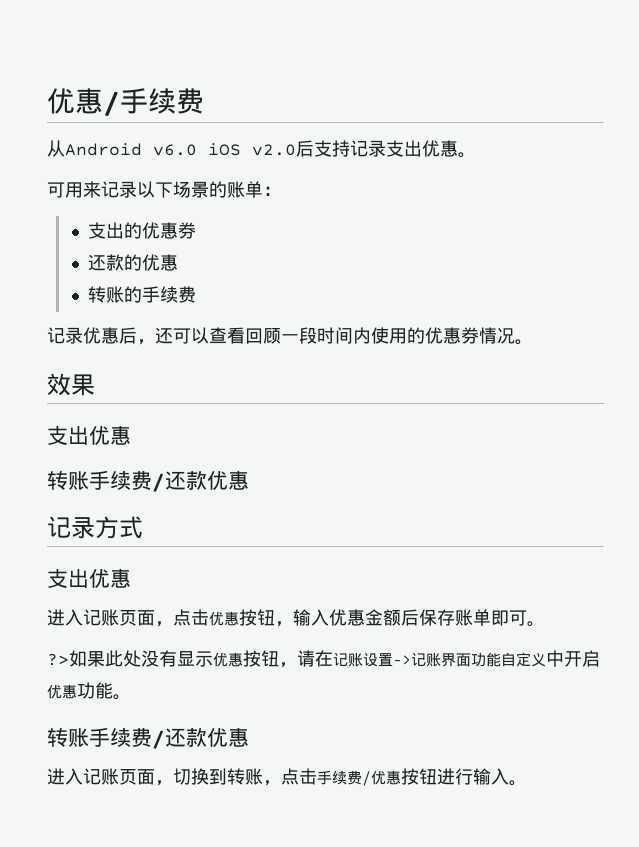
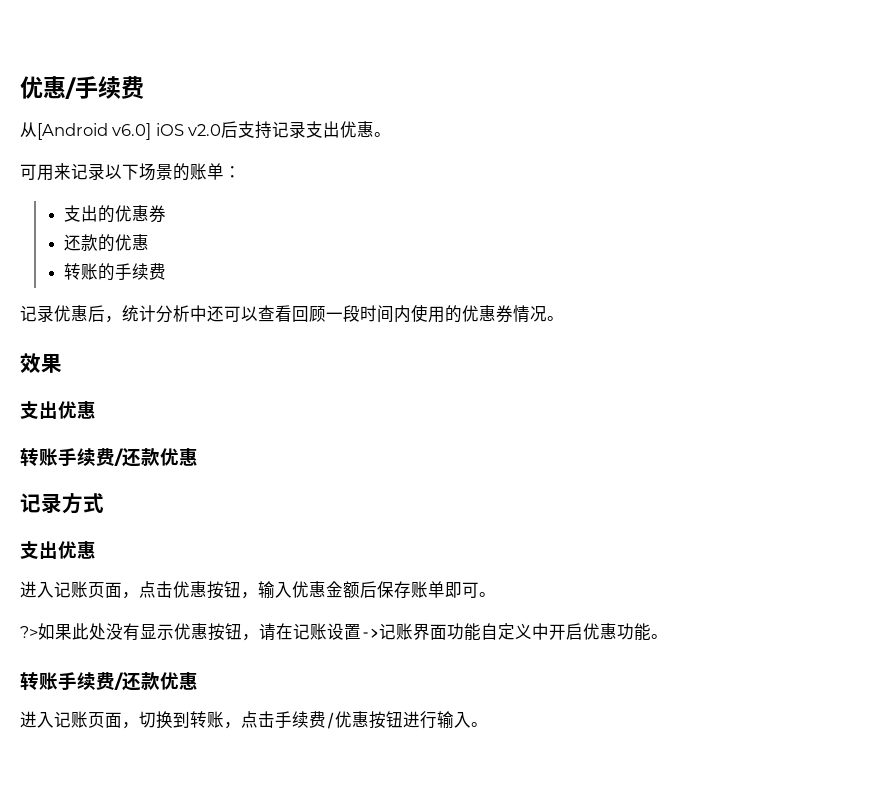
- 从Android v6.0 iOS v2.0后支持记录支出优惠。
+ 从[Android v6.0] iOS v2.0后支持记录支出优惠。
- 记录优惠后，还可以查看回顾一段时间内使用的优惠券情况。
+ 记录优惠后，统计分析中还可以查看回顾一段时间内使用的优惠券情况。

